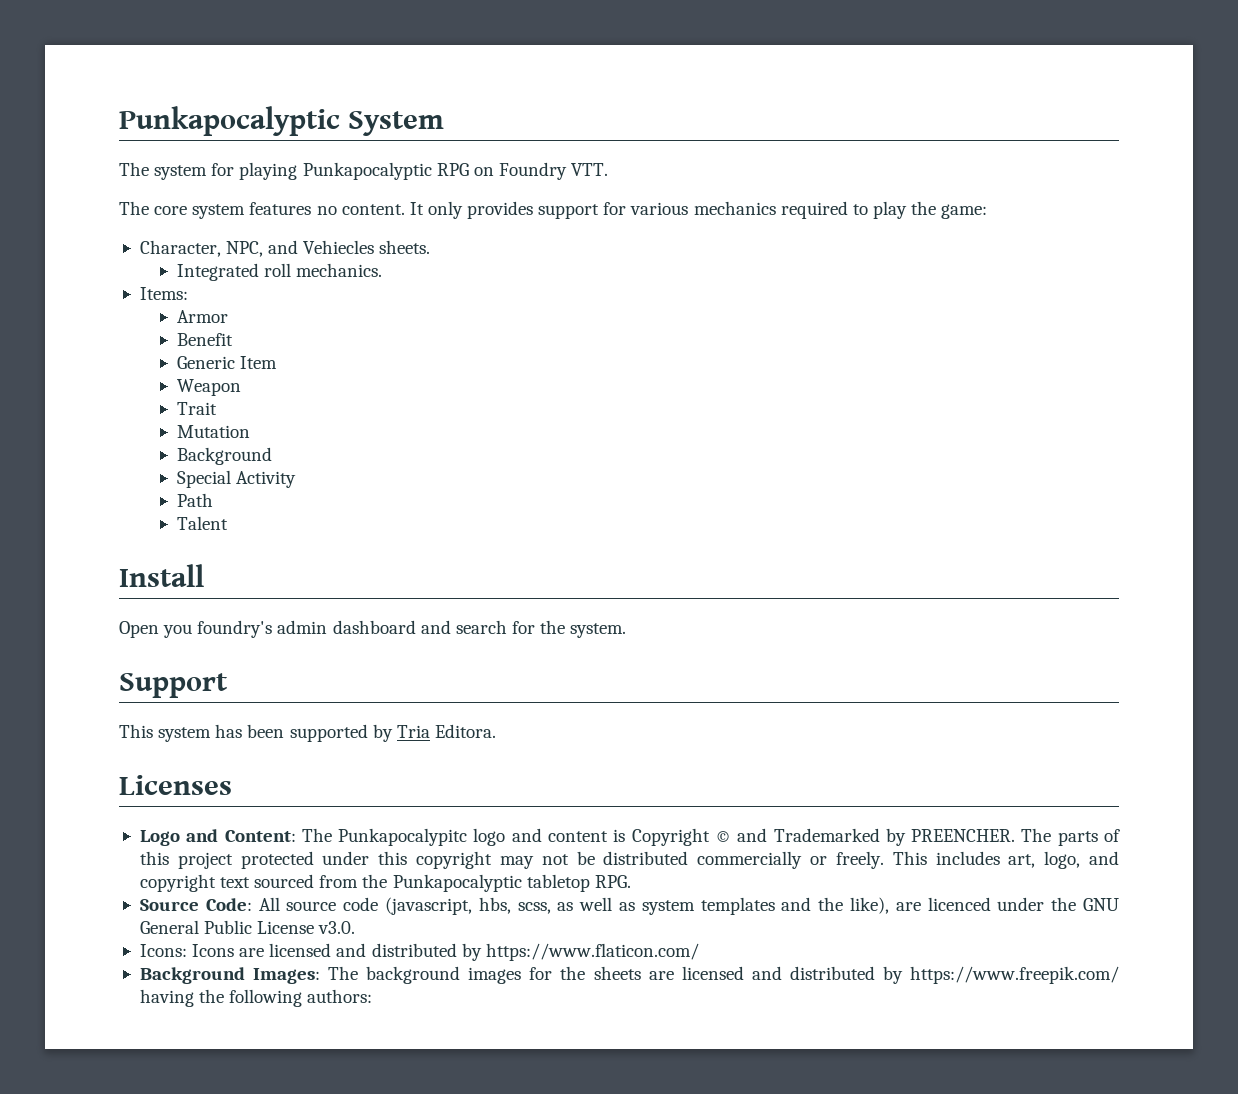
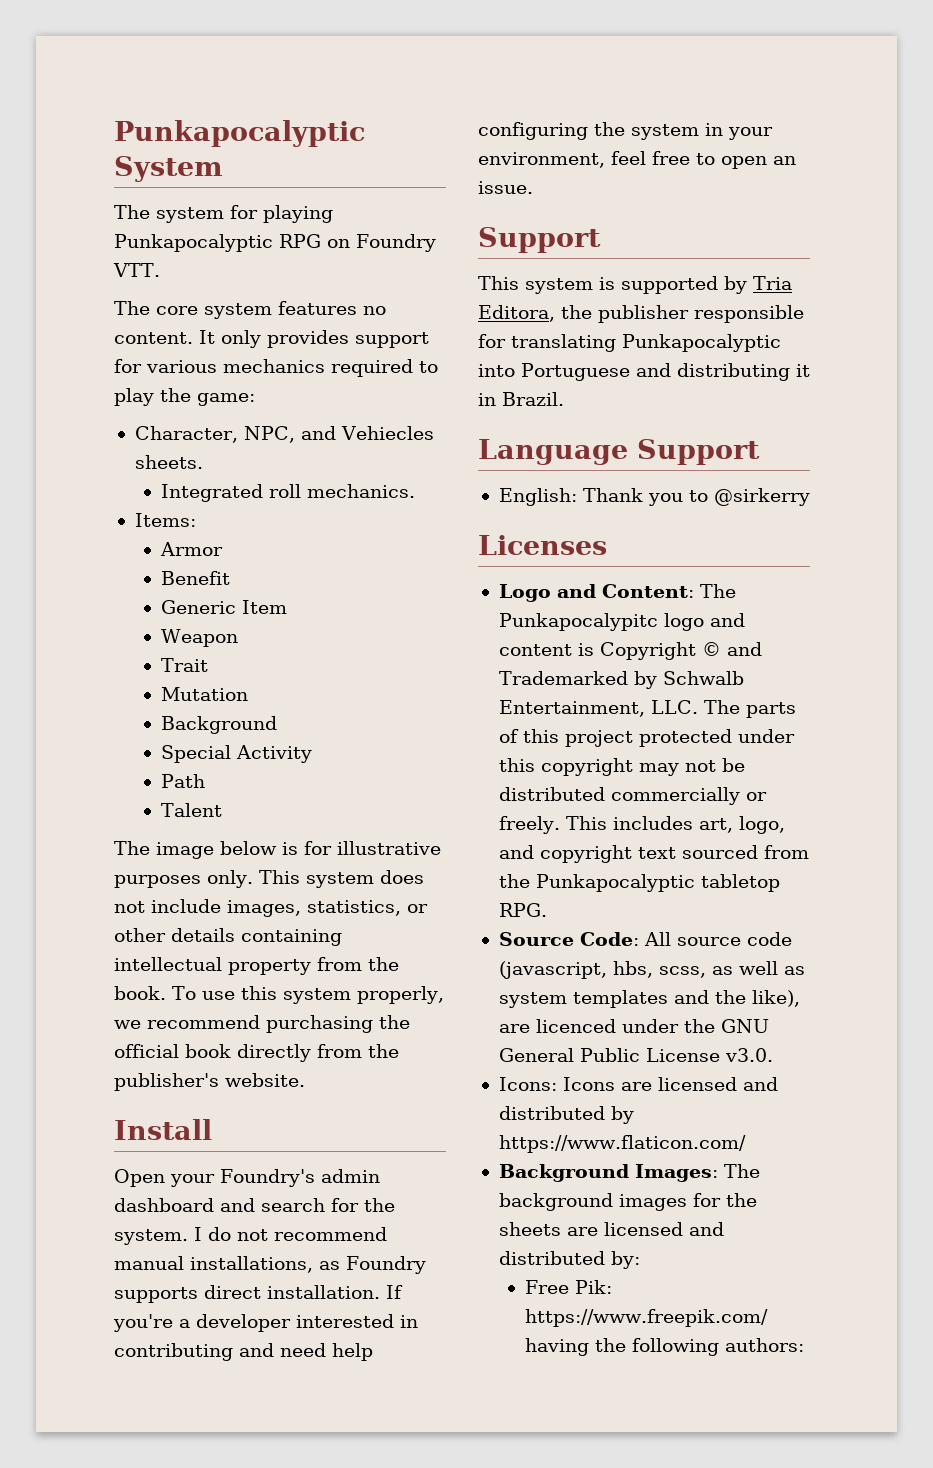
+ The image below is for illustrative purposes only. This system does not include images, statistics, or other details containing intellectual property from the book. To use this system properly, we recommend purchasing the official book directly from the publisher's website.
- Open you foundry's admin dashboard and search for the system.
+ Open your Foundry's admin dashboard and search for the system. I do not recommend manual installations, as Foundry supports direct installation. If you're a developer interested in contributing and need help configuring the system in your environment, feel free to open an issue.
- This system has been supported by Tria Editora.
+ This system is supported by Tria Editora, the publisher responsible for translating Punkapocalyptic into Portuguese and distributing it in Brazil.
+ Language Support
+ English: Thank you to @sirkerry
- Logo and Content: The Punkapocalypitc logo and content is Copyright © and Trademarked by PREENCHER. The parts of this project protected under this copyright may not be distributed commercially or freely.
+ Logo and Content: The Punkapocalypitc logo and content is Copyright © and Trademarked by Schwalb Entertainment, LLC. The parts of this project protected under this copyright may not be distributed commercially or freely.
- Background Images: The background images for the sheets are licensed and distributed by https://www.freepik.com/ having the following authors:
+ Background Images: The background images for the sheets are licensed and distributed by:
+ Free Pik: https://www.freepik.com/ having the following authors:

